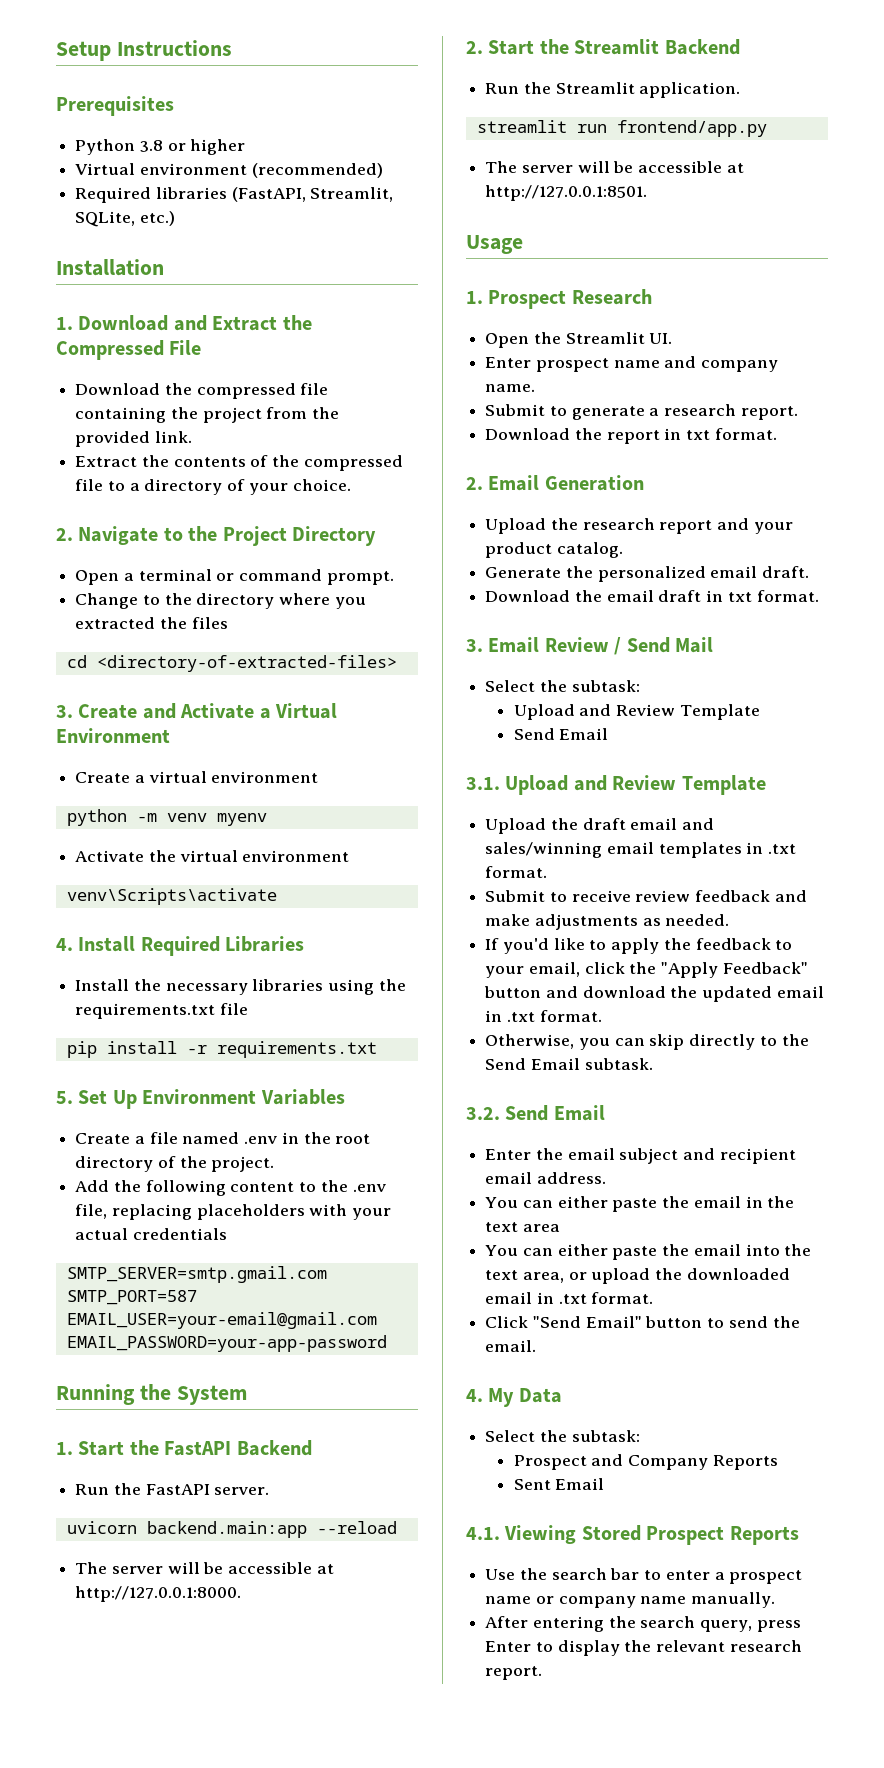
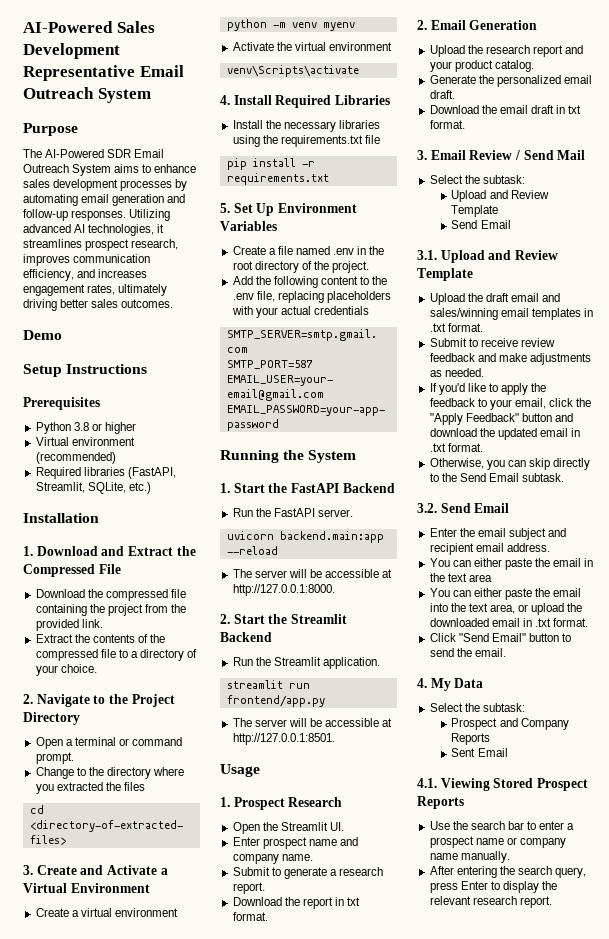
+ AI-Powered Sales Development Representative Email Outreach System
+ Purpose
+ The AI-Powered SDR Email Outreach System aims to enhance sales development processes by automating email generation and follow-up responses. Utilizing advanced AI technologies, it streamlines prospect research, improves communication efficiency, and increases engagement rates, ultimately driving better sales outcomes.
+ Demo

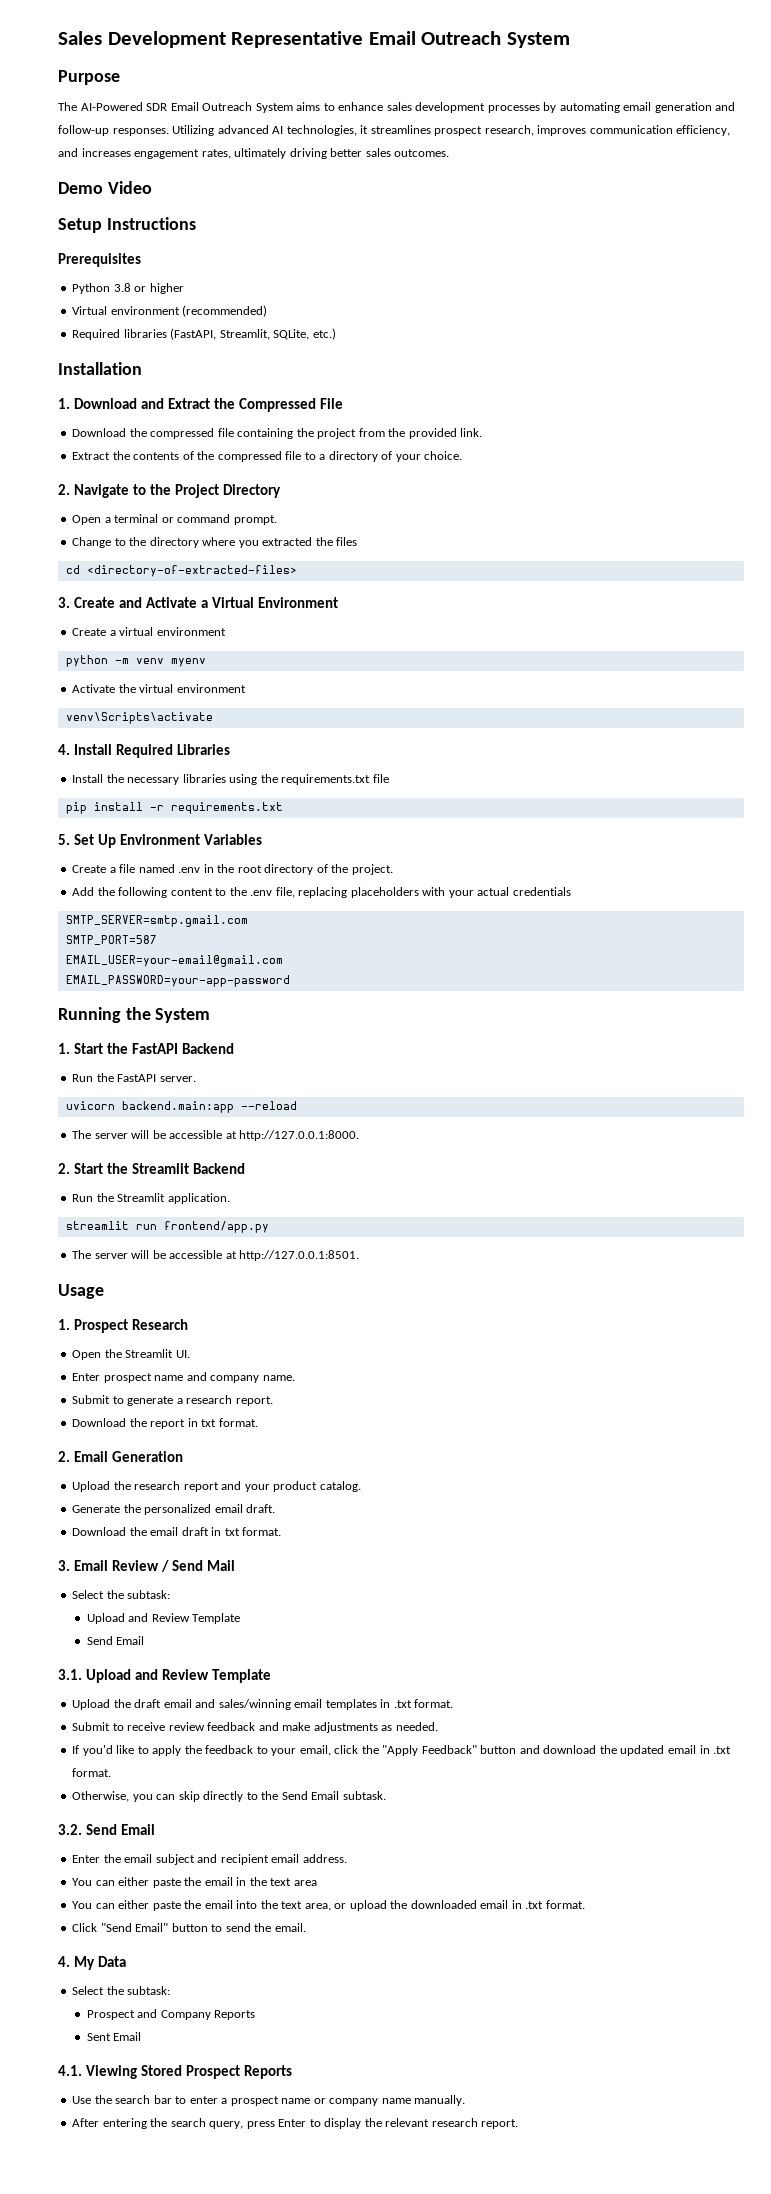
- AI-Powered Sales Development Representative Email Outreach System
+ Sales Development Representative Email Outreach System
- Demo
+ Demo Video

